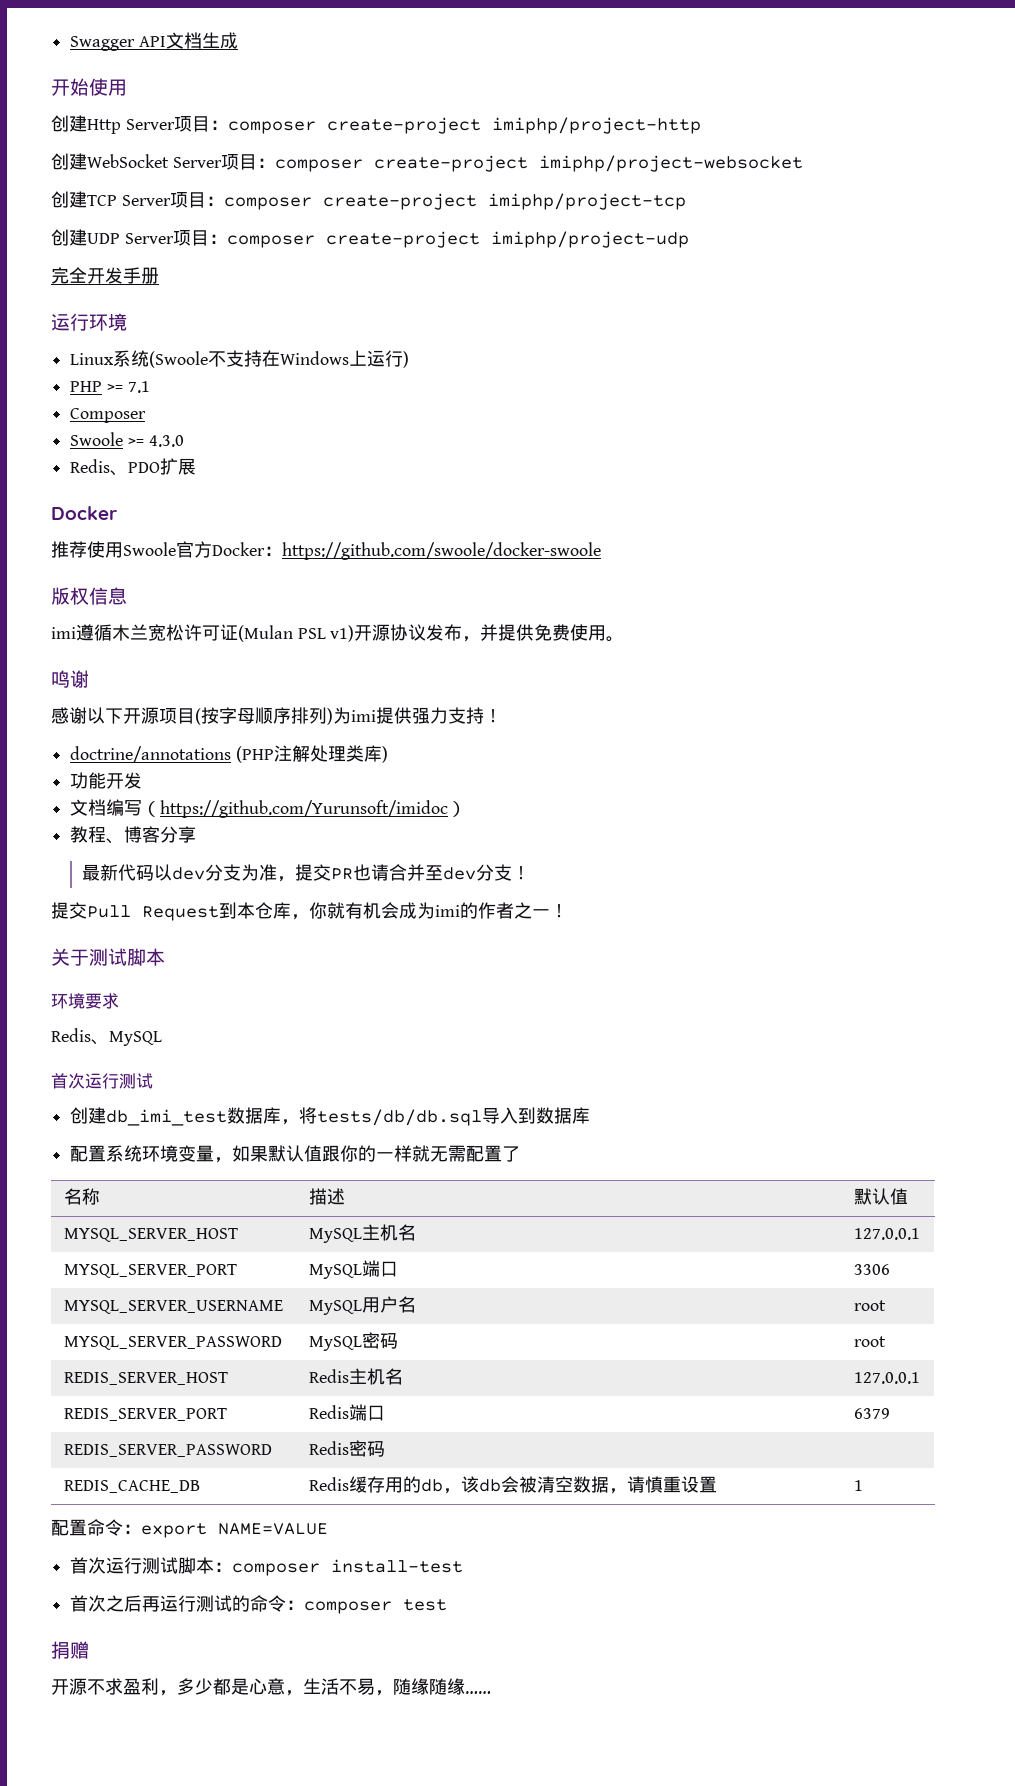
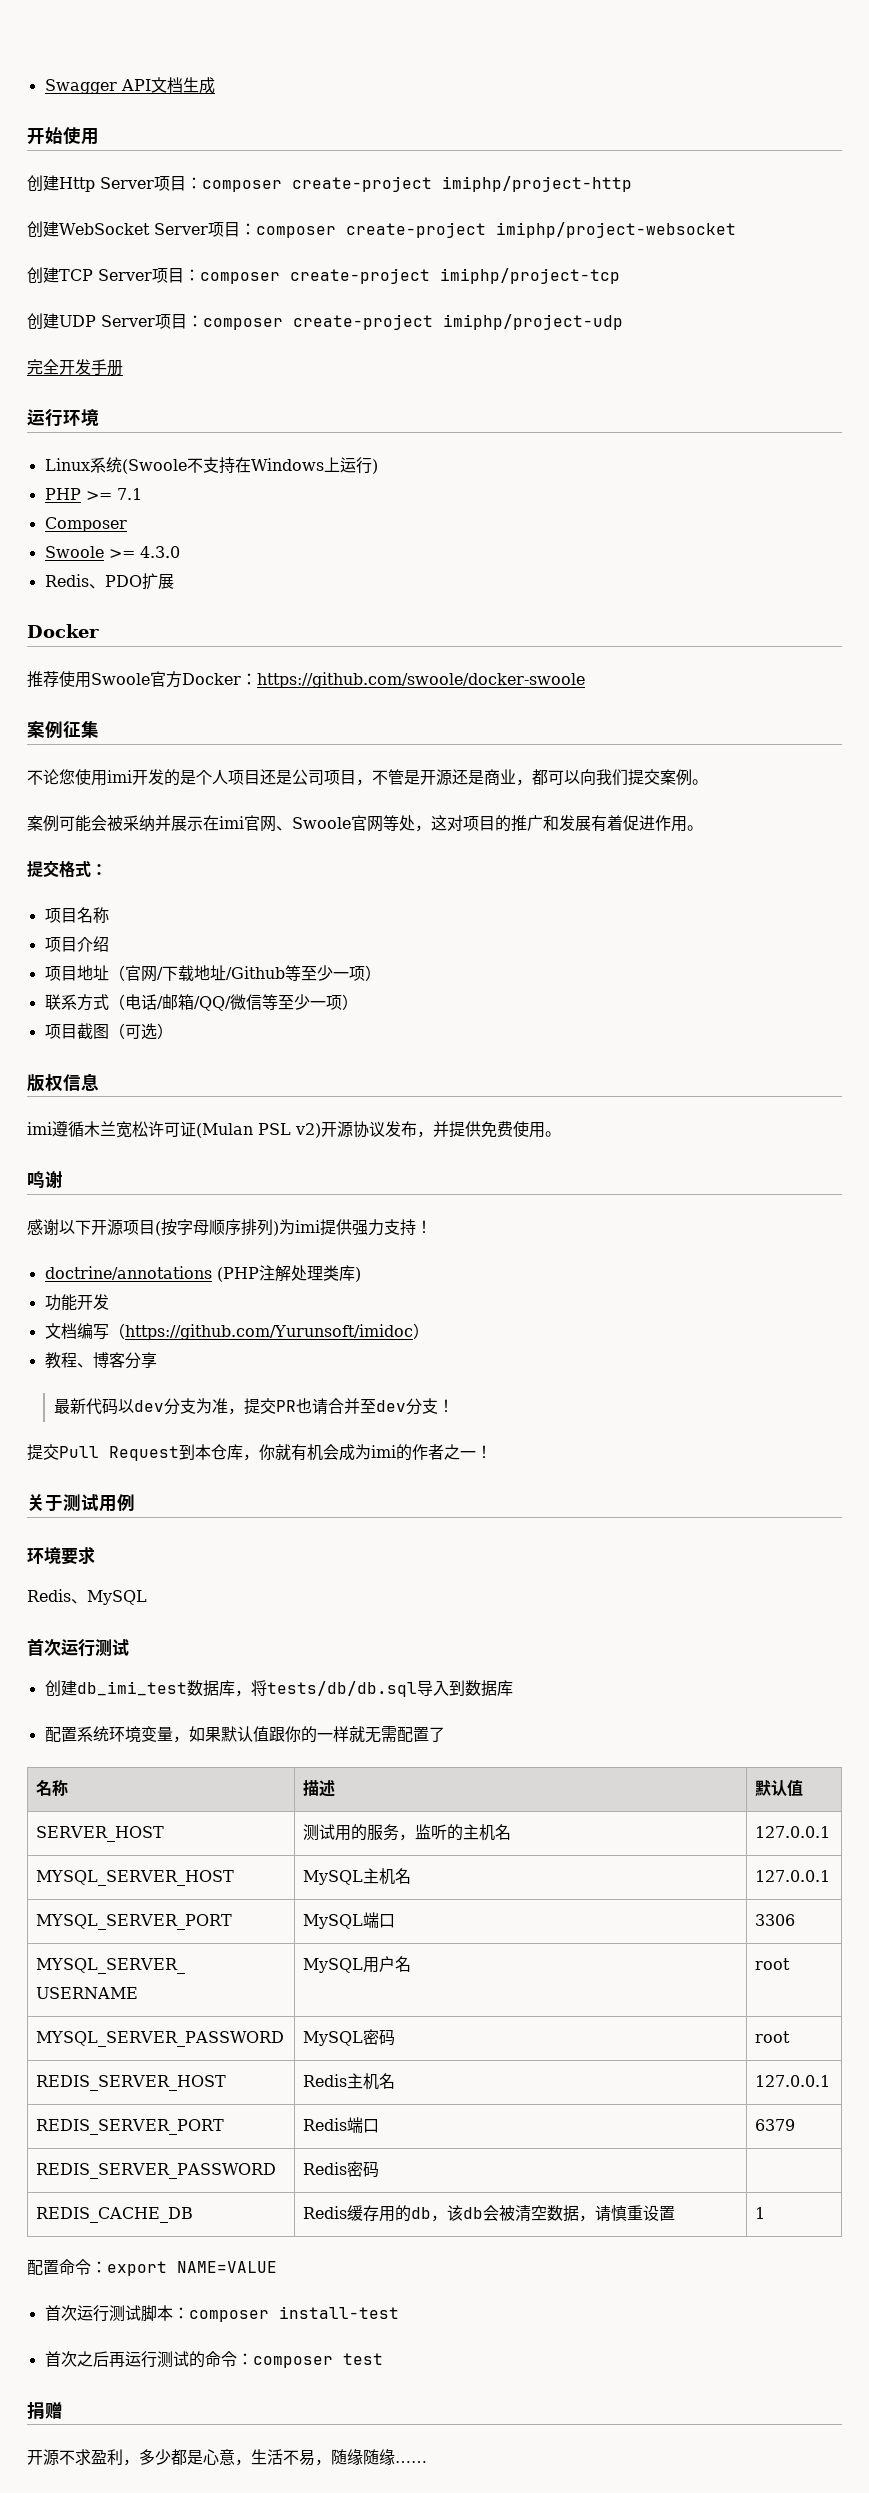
+ 案例征集
+ 不论您使用imi开发的是个人项目还是公司项目，不管是开源还是商业，都可以向我们提交案例。
+ 案例可能会被采纳并展示在imi官网、Swoole官网等处，这对项目的推广和发展有着促进作用。
+ 提交格式：
+ 项目名称
+ 项目介绍
+ 项目地址（官网/下载地址/Github等至少一项）
+ 联系方式（电话/邮箱/QQ/微信等至少一项）
+ 项目截图（可选）
- imi遵循木兰宽松许可证(Mulan PSL v1)开源协议发布，并提供免费使用。
+ imi遵循木兰宽松许可证(Mulan PSL v2)开源协议发布，并提供免费使用。
- 关于测试脚本
+ 关于测试用例
+ SERVER_HOST | 测试用的服务，监听的主机名 | 127.0.0.1

